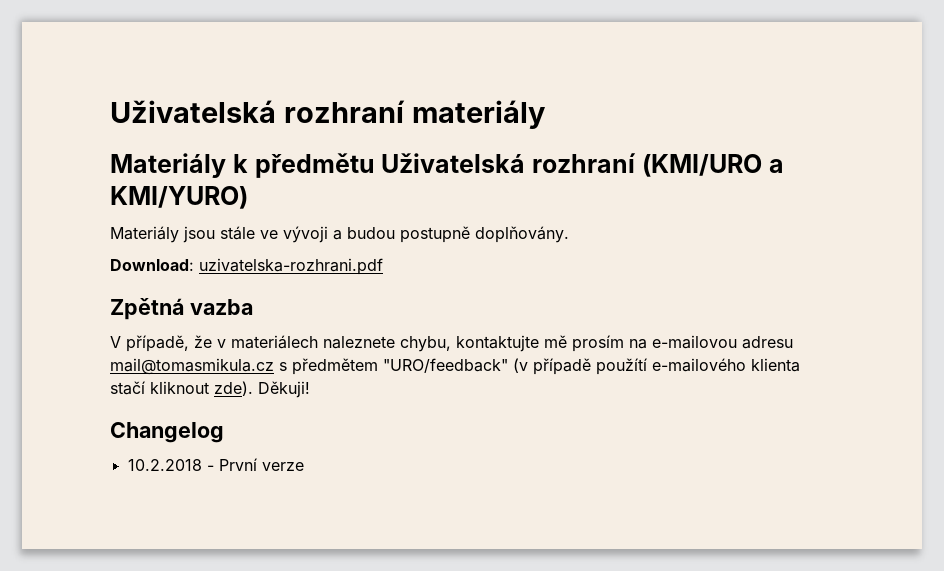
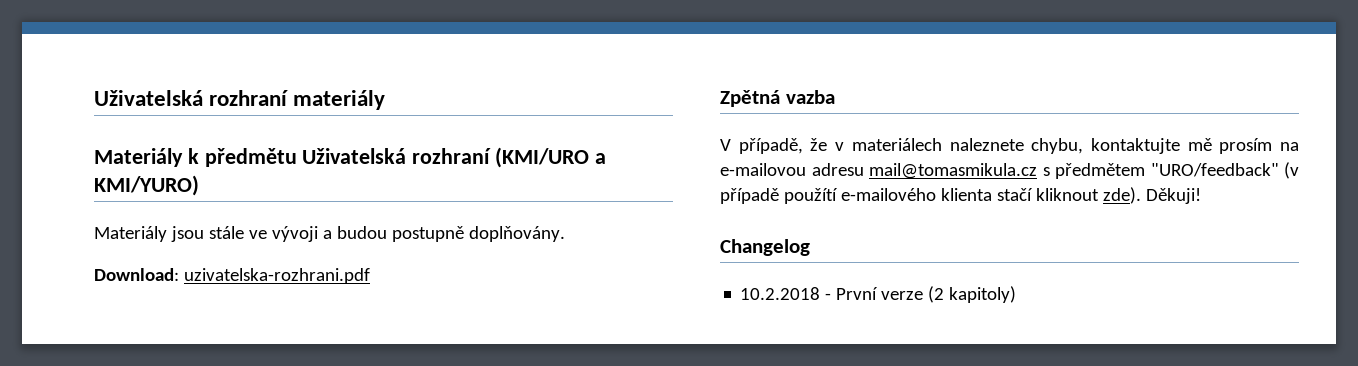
- 10.2.2018 - První verze
+ 10.2.2018 - První verze (2 kapitoly)

